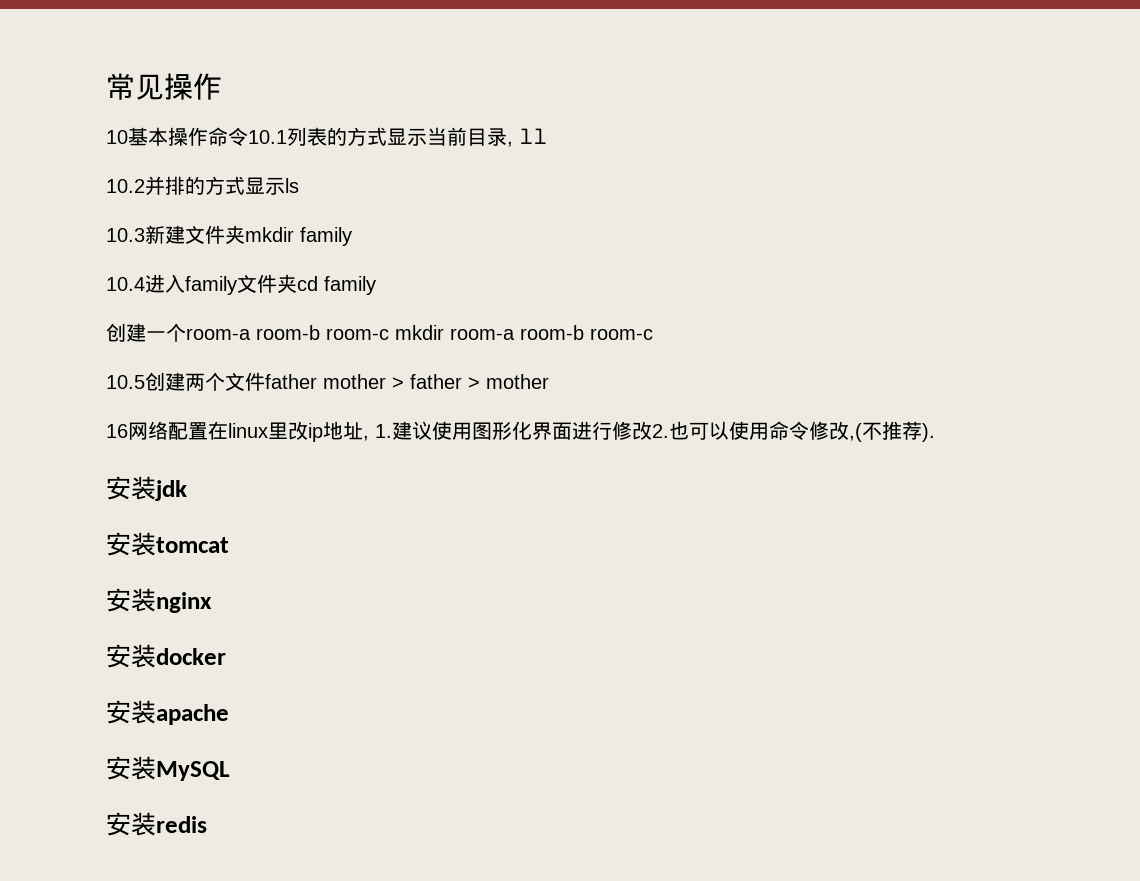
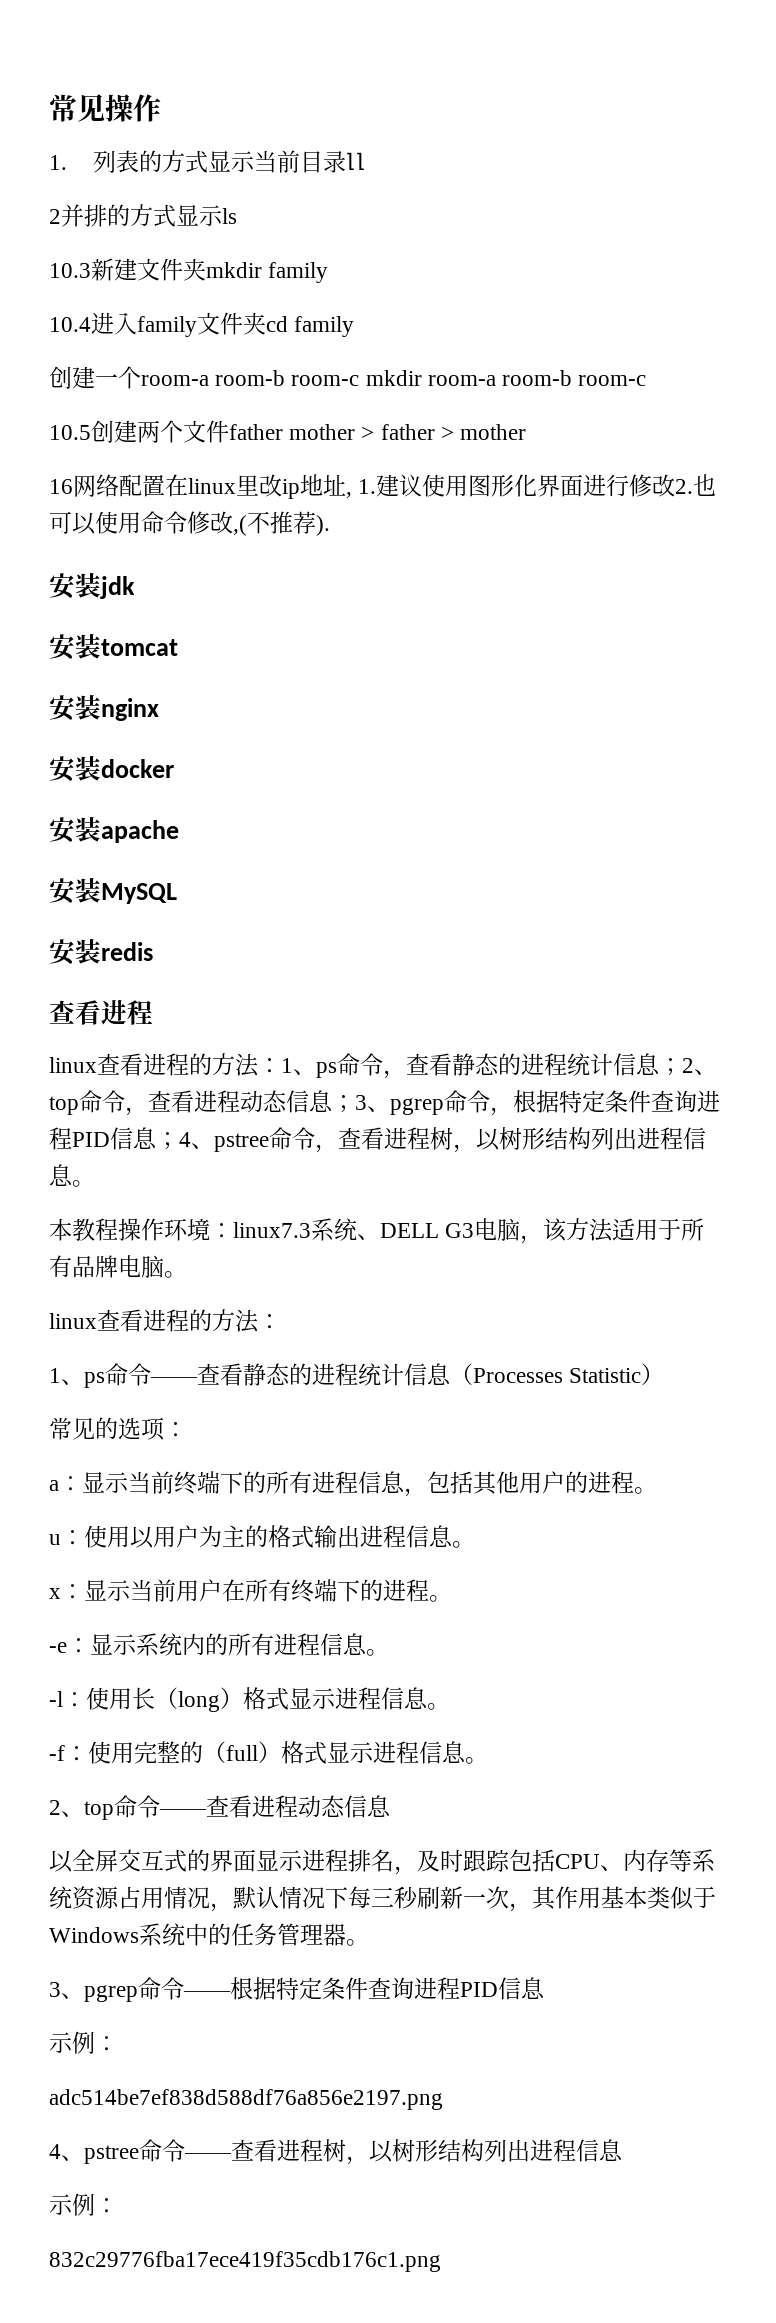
- 10基本操作命令10.1列表的方式显示当前目录, ll
+ 1.列表的方式显示当前目录ll
- 10.2并排的方式显示ls
+ 2并排的方式显示ls
  安装redis
+ 查看进程
+ linux查看进程的方法：1、ps命令，查看静态的进程统计信息；2、top命令，查看进程动态信息；3、pgrep命令，根据特定条件查询进程PID信息；4、pstree命令，查看进程树，以树形结构列出进程信息。
+ 本教程操作环境：linux7.3系统、DELL G3电脑，该方法适用于所有品牌电脑。
+ linux查看进程的方法：
+ 1、ps命令——查看静态的进程统计信息（Processes Statistic）
+ 常见的选项：
+ a：显示当前终端下的所有进程信息，包括其他用户的进程。
+ u：使用以用户为主的格式输出进程信息。
+ x：显示当前用户在所有终端下的进程。
+ -e：显示系统内的所有进程信息。
+ -l：使用长（long）格式显示进程信息。
+ -f：使用完整的（full）格式显示进程信息。
+ 2、top命令——查看进程动态信息
+ 以全屏交互式的界面显示进程排名，及时跟踪包括CPU、内存等系统资源占用情况，默认情况下每三秒刷新一次，其作用基本类似于Windows系统中的任务管理器。
+ 3、pgrep命令——根据特定条件查询进程PID信息
+ 示例：
+ adc514be7ef838d588df76a856e2197.png
+ 4、pstree命令——查看进程树，以树形结构列出进程信息
+ 示例：
+ 832c29776fba17ece419f35cdb176c1.png

